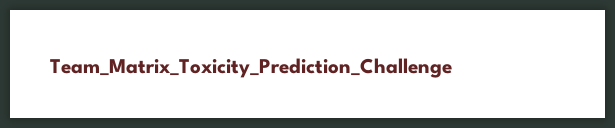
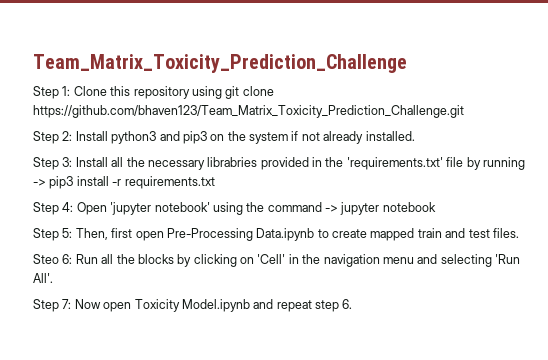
+ Step 1: Clone this repository using git clone https://github.com/bhaven123/Team_Matrix_Toxicity_Prediction_Challenge.git
+ Step 2: Install python3 and pip3 on the system if not already installed.
+ Step 3: Install all the necessary librabries provided in the 'requirements.txt' file by running -> pip3 install -r requirements.txt
+ Step 4: Open 'jupyter notebook' using the command -> jupyter notebook
+ Step 5: Then, first open Pre-Processing Data.ipynb to create mapped train and test files.
+ Steo 6: Run all the blocks by clicking on 'Cell' in the navigation menu and selecting 'Run All'.
+ Step 7: Now open Toxicity Model.ipynb and repeat step 6.

